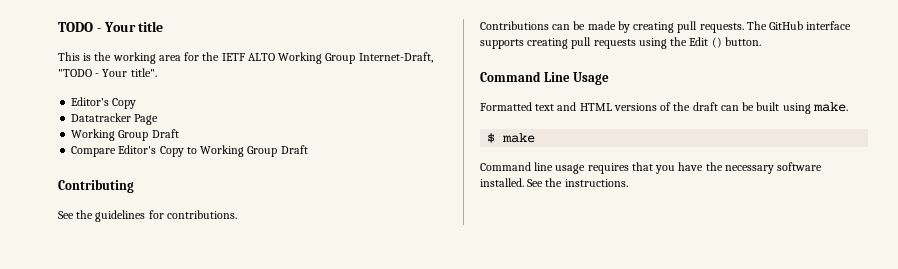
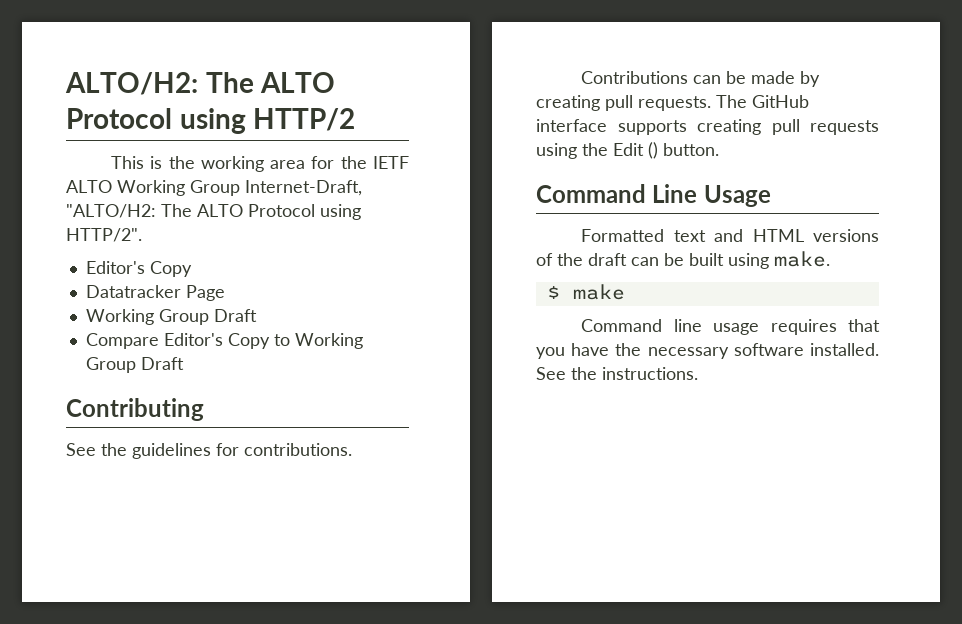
- TODO - Your title
+ ALTO/H2: The ALTO Protocol using HTTP/2
- This is the working area for the IETF ALTO Working Group Internet-Draft, "TODO - Your title".
+ This is the working area for the IETF ALTO Working Group Internet-Draft, "ALTO/H2: The ALTO Protocol using HTTP/2".

